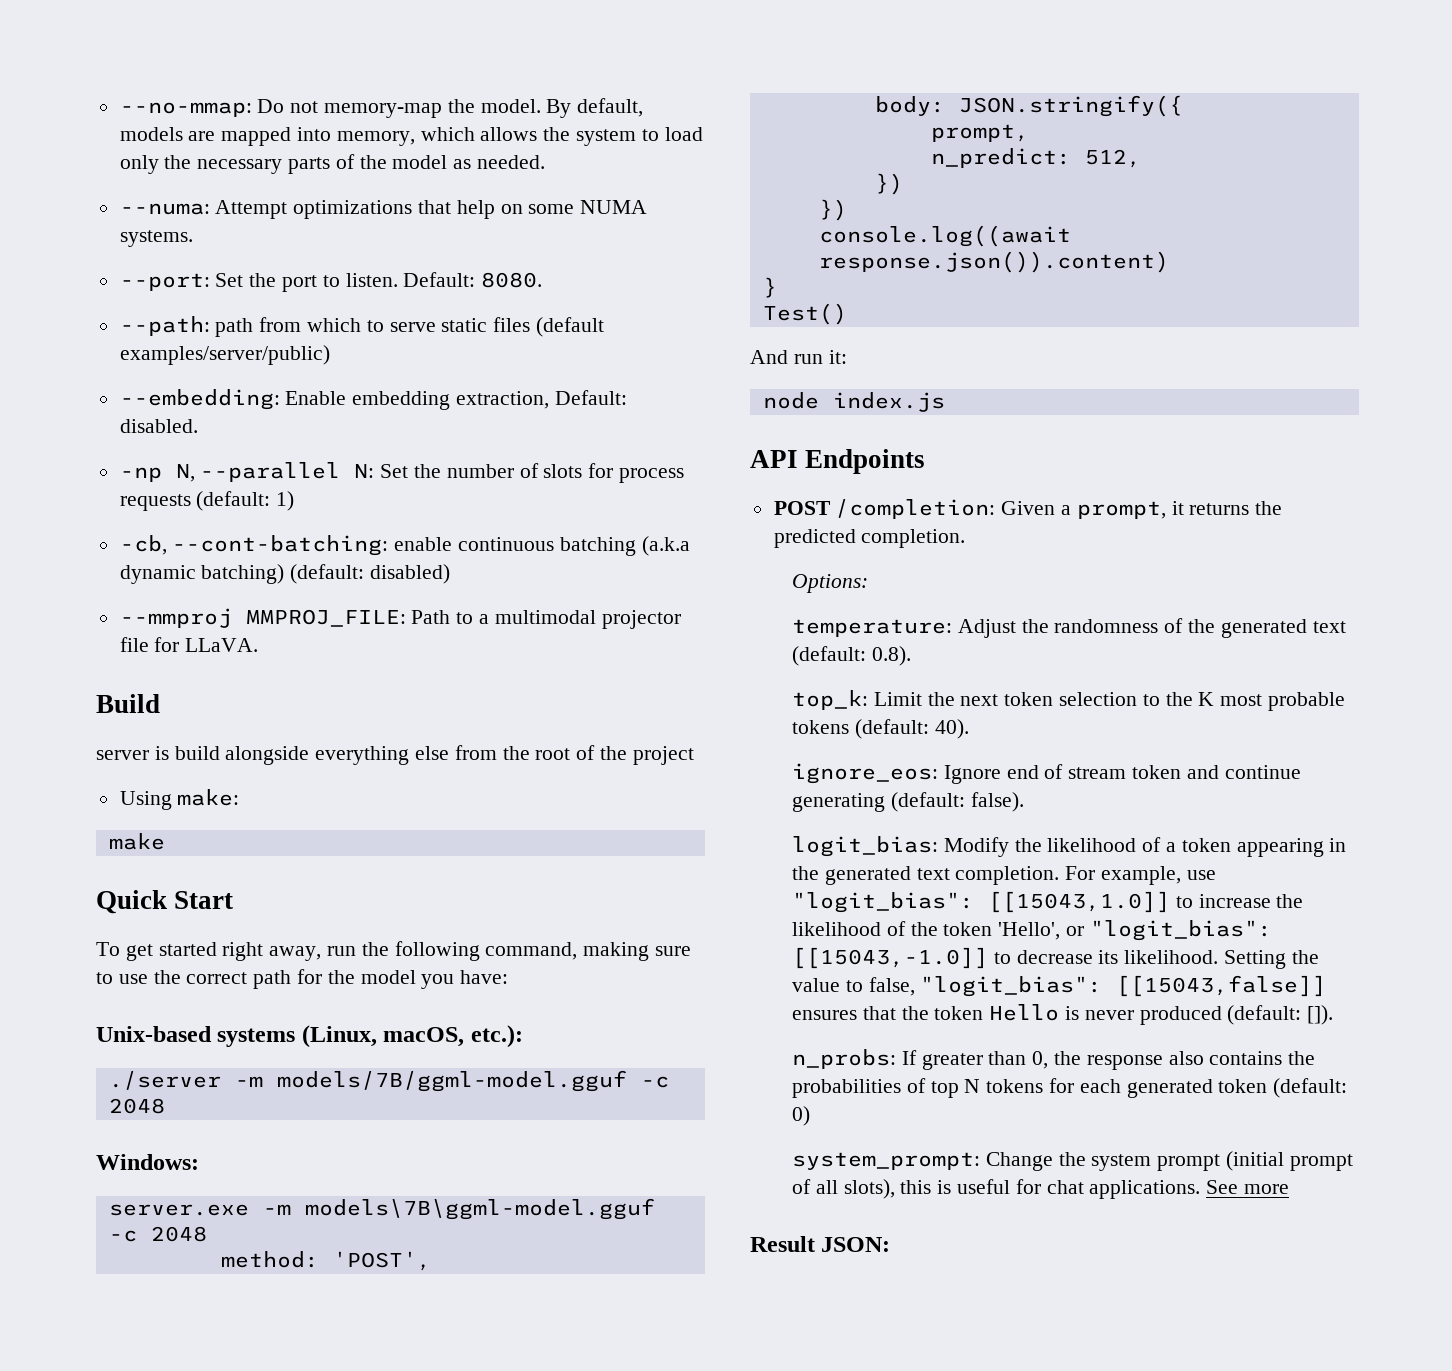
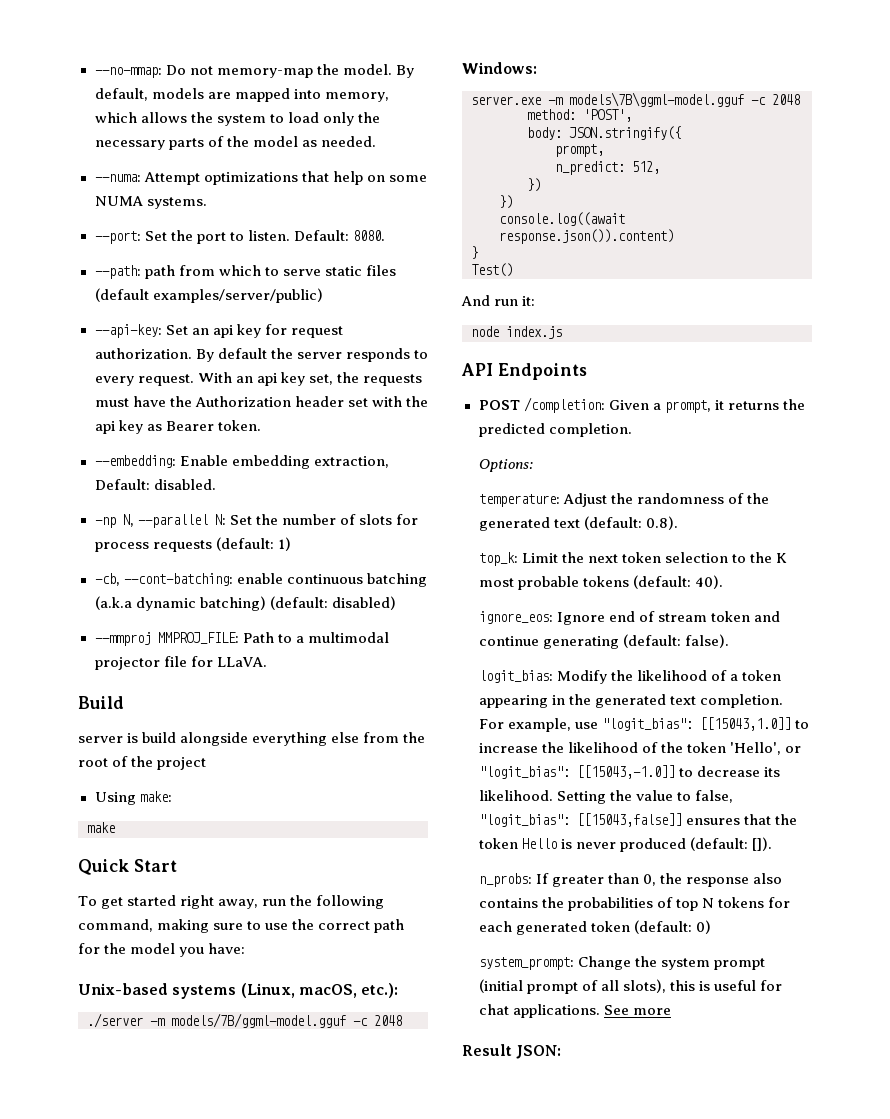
+ --api-key: Set an api key for request authorization. By default the server responds to every request. With an api key set, the requests must have the Authorization header set with the api key as Bearer token.

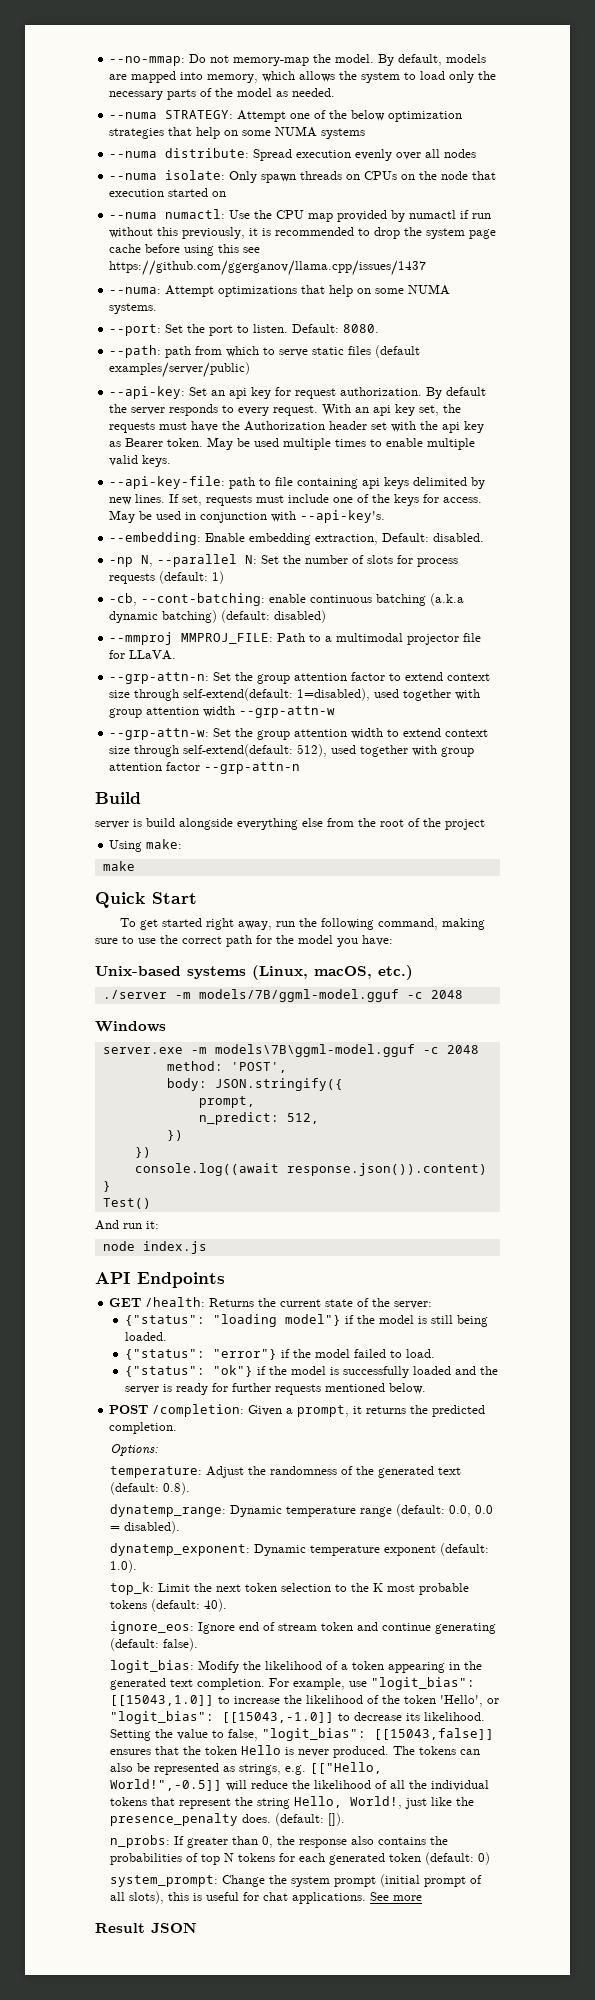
+ --numa STRATEGY: Attempt one of the below optimization strategies that help on some NUMA systems
+ --numa distribute: Spread execution evenly over all nodes
+ --numa isolate: Only spawn threads on CPUs on the node that execution started on
+ --numa numactl: Use the CPU map provided by numactl if run without this previously, it is recommended to drop the system page cache before using this see https://github.com/ggerganov/llama.cpp/issues/1437
+ May be used multiple times to enable multiple valid keys.
+ --api-key-file: path to file containing api keys delimited by new lines. If set, requests must include one of the keys for access. May be used in conjunction with --api-key's.
+ --grp-attn-n: Set the group attention factor to extend context size through self-extend(default: 1=disabled), used together with group attention width --grp-attn-w
+ --grp-attn-w: Set the group attention width to extend context size through self-extend(default: 512), used together with group attention factor --grp-attn-n
- Unix-based systems (Linux, macOS, etc.):
+ Unix-based systems (Linux, macOS, etc.)
- Windows:
+ Windows
+ GET /health: Returns the current state of the server:
+ {"status": "loading model"} if the model is still being loaded.
+ {"status": "error"} if the model failed to load.
+ {"status": "ok"} if the model is successfully loaded and the server is ready for further requests mentioned below.
+ dynatemp_range: Dynamic temperature range (default: 0.0, 0.0 = disabled).
+ dynatemp_exponent: Dynamic temperature exponent (default: 1.0).
- Setting the value to false, "logit_bias": [[15043,false]] ensures that the token Hello is never produced (default: []).
+ Setting the value to false, "logit_bias": [[15043,false]] ensures that the token Hello is never produced. The tokens can also be represented as strings, e.g. [["Hello, World!",-0.5]] will reduce the likelihood of all the individual tokens that represent the string Hello, World!, just like the presence_penalty does. (default: []).
- Result JSON:
+ Result JSON

